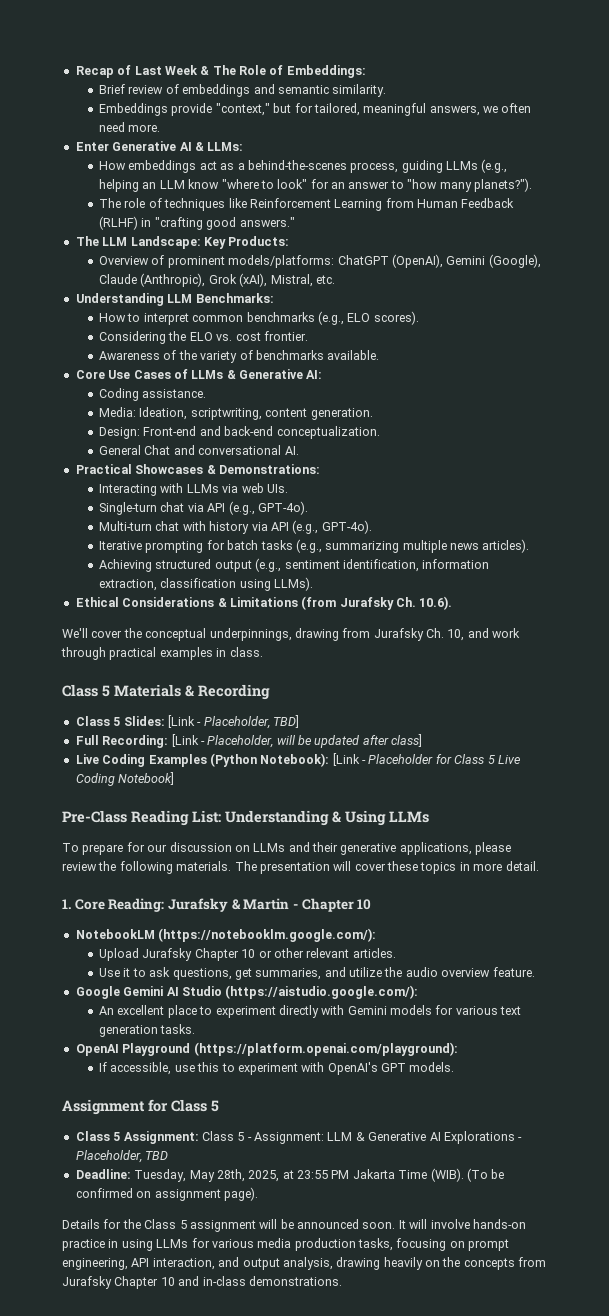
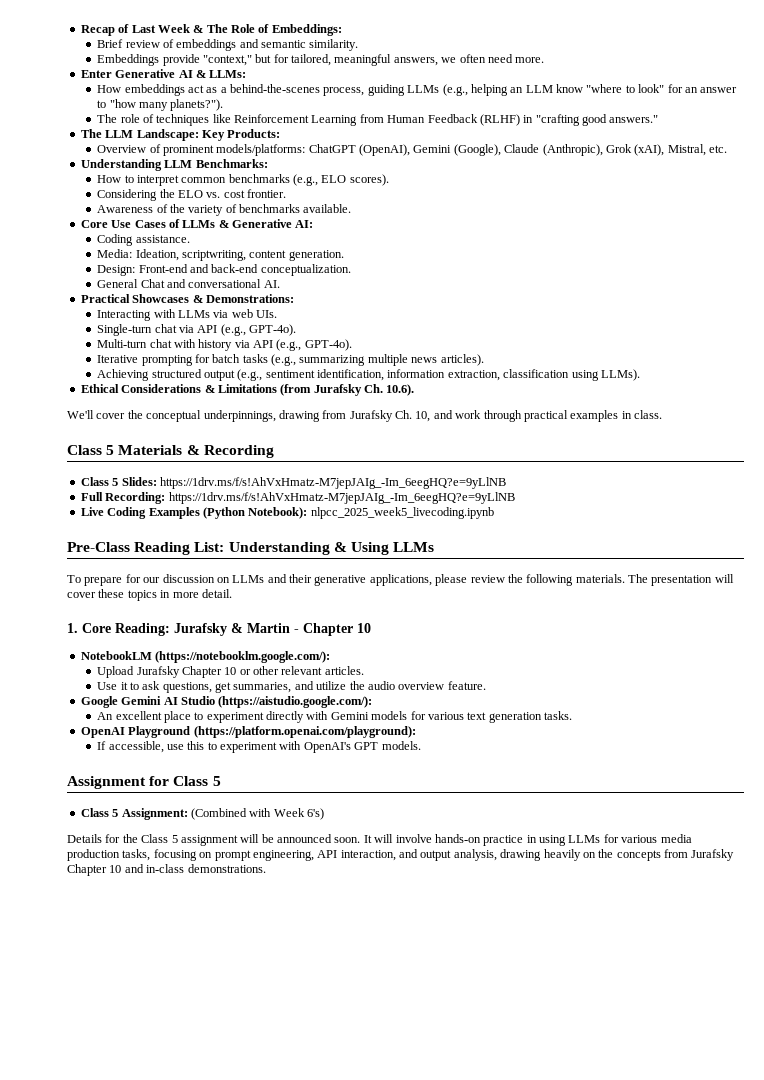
- Class 5 Slides: [Link - Placeholder, TBD]
- Full Recording: [Link - Placeholder, will be updated after class]
+ Class 5 Slides: https://1drv.ms/f/s!AhVxHmatz-M7jepJAIg_-Im_6eegHQ?e=9yLlNB
+ Full Recording: https://1drv.ms/f/s!AhVxHmatz-M7jepJAIg_-Im_6eegHQ?e=9yLlNB
- Live Coding Examples (Python Notebook): [Link - Placeholder for Class 5 Live Coding Notebook]
+ Live Coding Examples (Python Notebook): nlpcc_2025_week5_livecoding.ipynb
- Class 5 Assignment: Class 5 - Assignment: LLM & Generative AI Explorations - Placeholder, TBD
- Deadline: Tuesday, May 28th, 2025, at 23:55 PM Jakarta Time (WIB). (To be confirmed on assignment page).
+ Class 5 Assignment: (Combined with Week 6's)

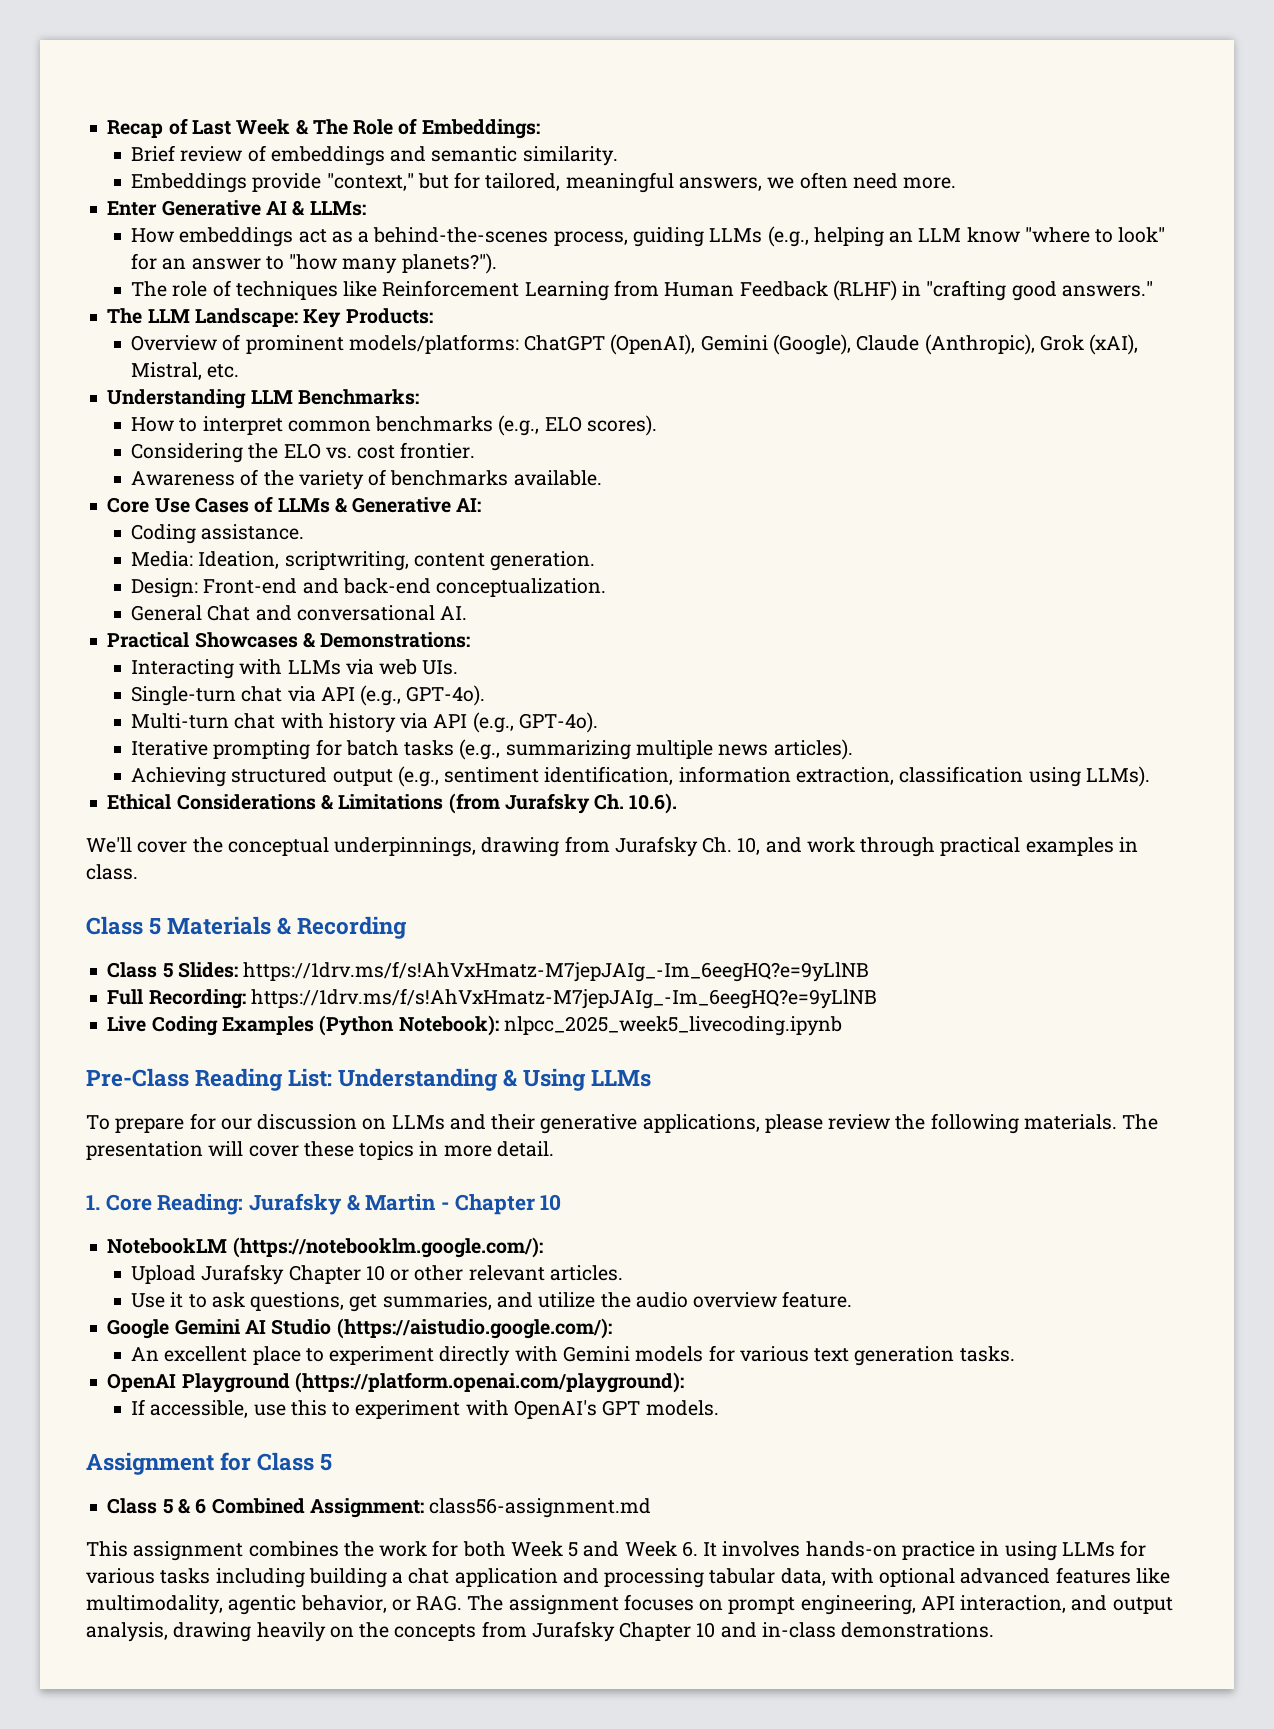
- Class 5 Assignment: (Combined with Week 6's)
- Details for the Class 5 assignment will be announced soon. It will involve hands-on practice in using LLMs for various media production tasks, focusing on prompt engineering, API interaction, and output analysis, drawing heavily on the concepts from Jurafsky Chapter 10 and in-class demonstrations.
+ Class 5 & 6 Combined Assignment: class56-assignment.md
+ This assignment combines the work for both Week 5 and Week 6. It involves hands-on practice in using LLMs for various tasks including building a chat application and processing tabular data, with optional advanced features like multimodality, agentic behavior, or RAG. The assignment focuses on prompt engineering, API interaction, and output analysis, drawing heavily on the concepts from Jurafsky Chapter 10 and in-class demonstrations.

